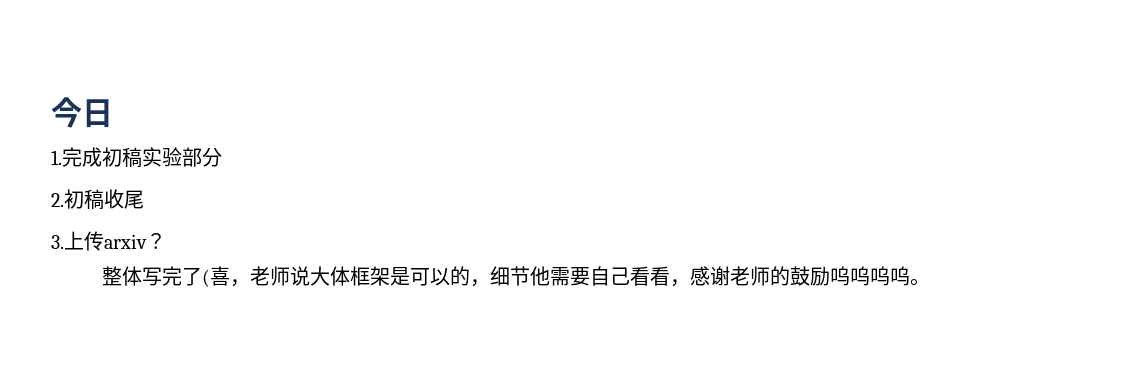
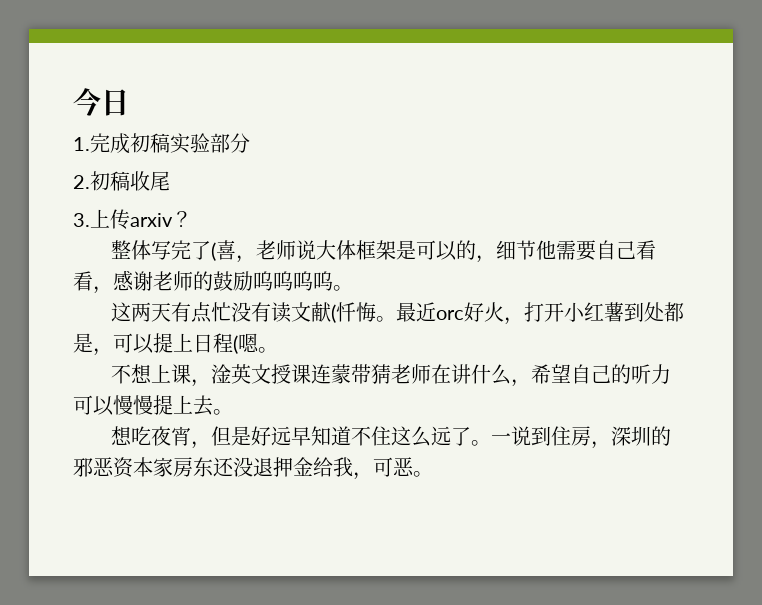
+ 这两天有点忙没有读文献(忏悔。最近orc好火，打开小红薯到处都是，可以提上日程(嗯。
+ 不想上课，淦英文授课连蒙带猜老师在讲什么，希望自己的听力可以慢慢提上去。
+ 想吃夜宵，但是好远早知道不住这么远了。一说到住房，深圳的邪恶资本家房东还没退押金给我，可恶。

